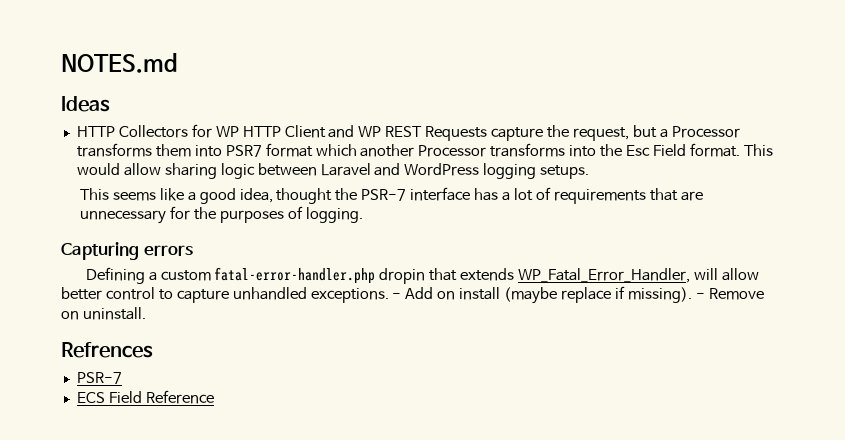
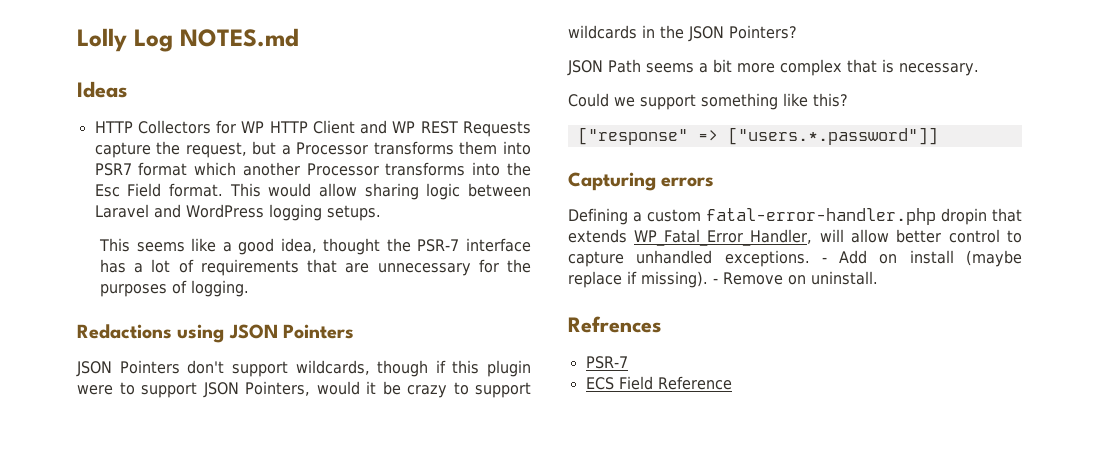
- NOTES.md
+ Lolly Log NOTES.md
+ Redactions using JSON Pointers
+ JSON Pointers don't support wildcards, though if this plugin were to support JSON Pointers, would it be crazy to support wildcards in the JSON Pointers?
+ JSON Path seems a bit more complex that is necessary.
+ Could we support something like this?
+ ["response" => ["users.*.password"]]

